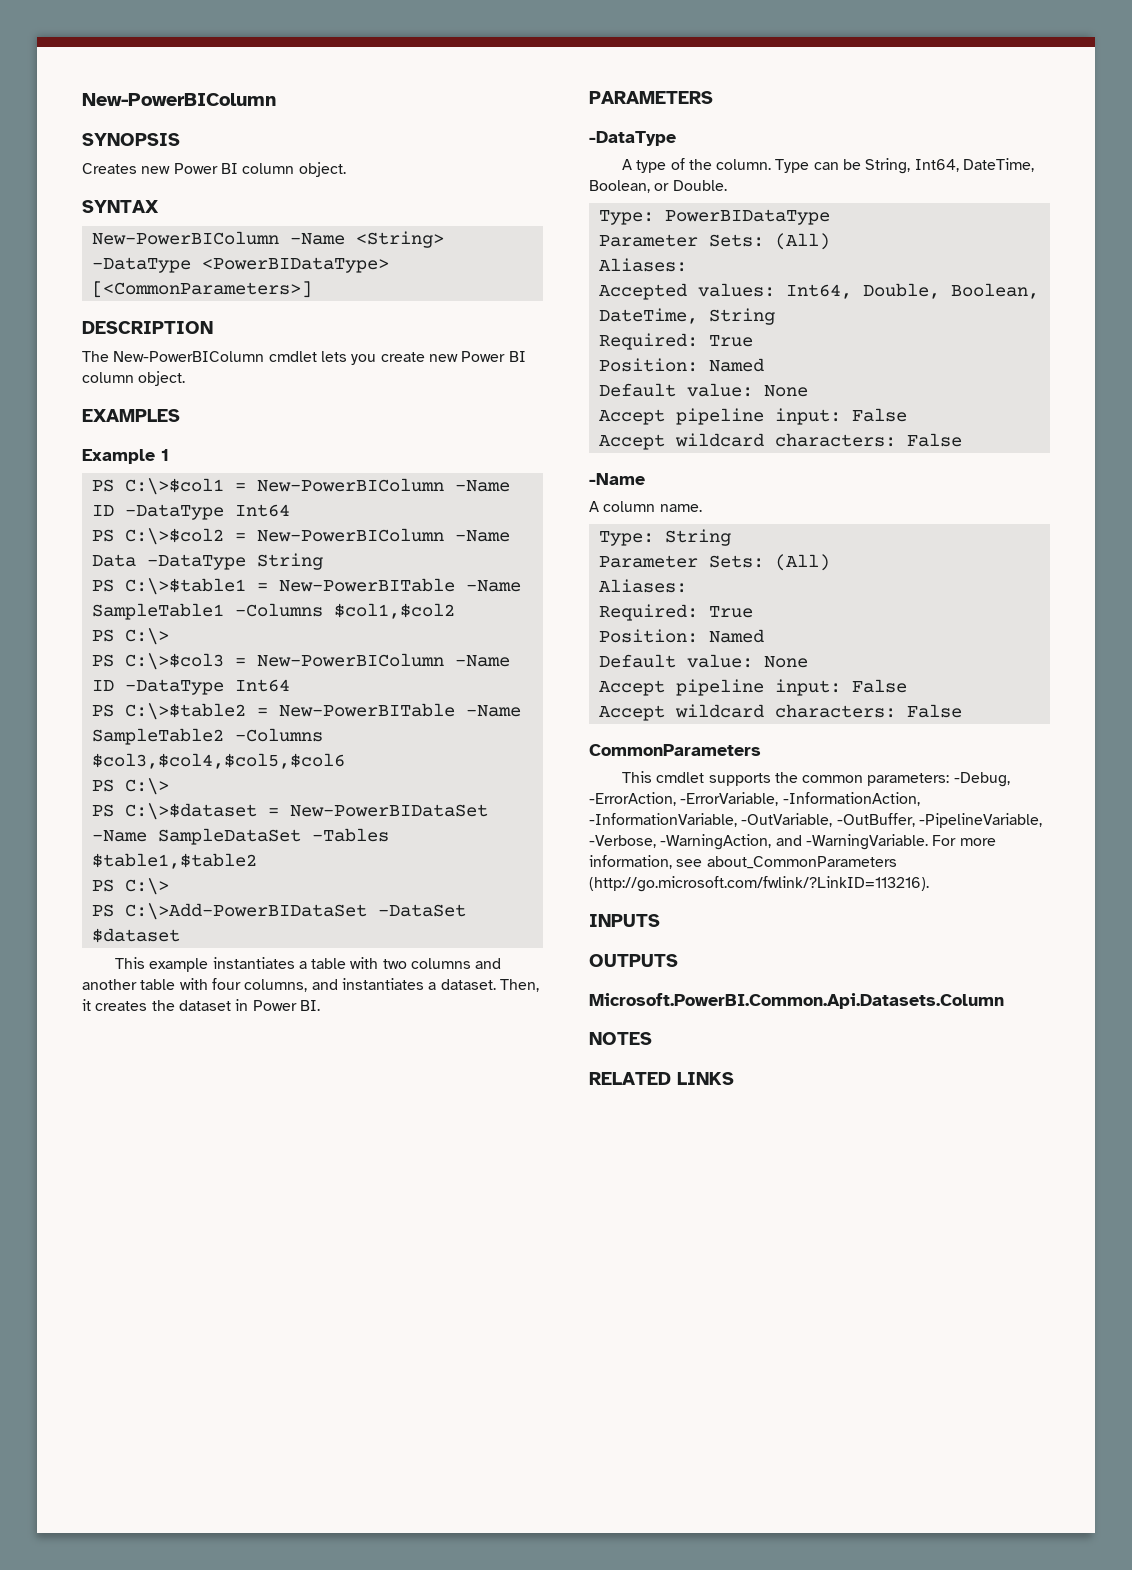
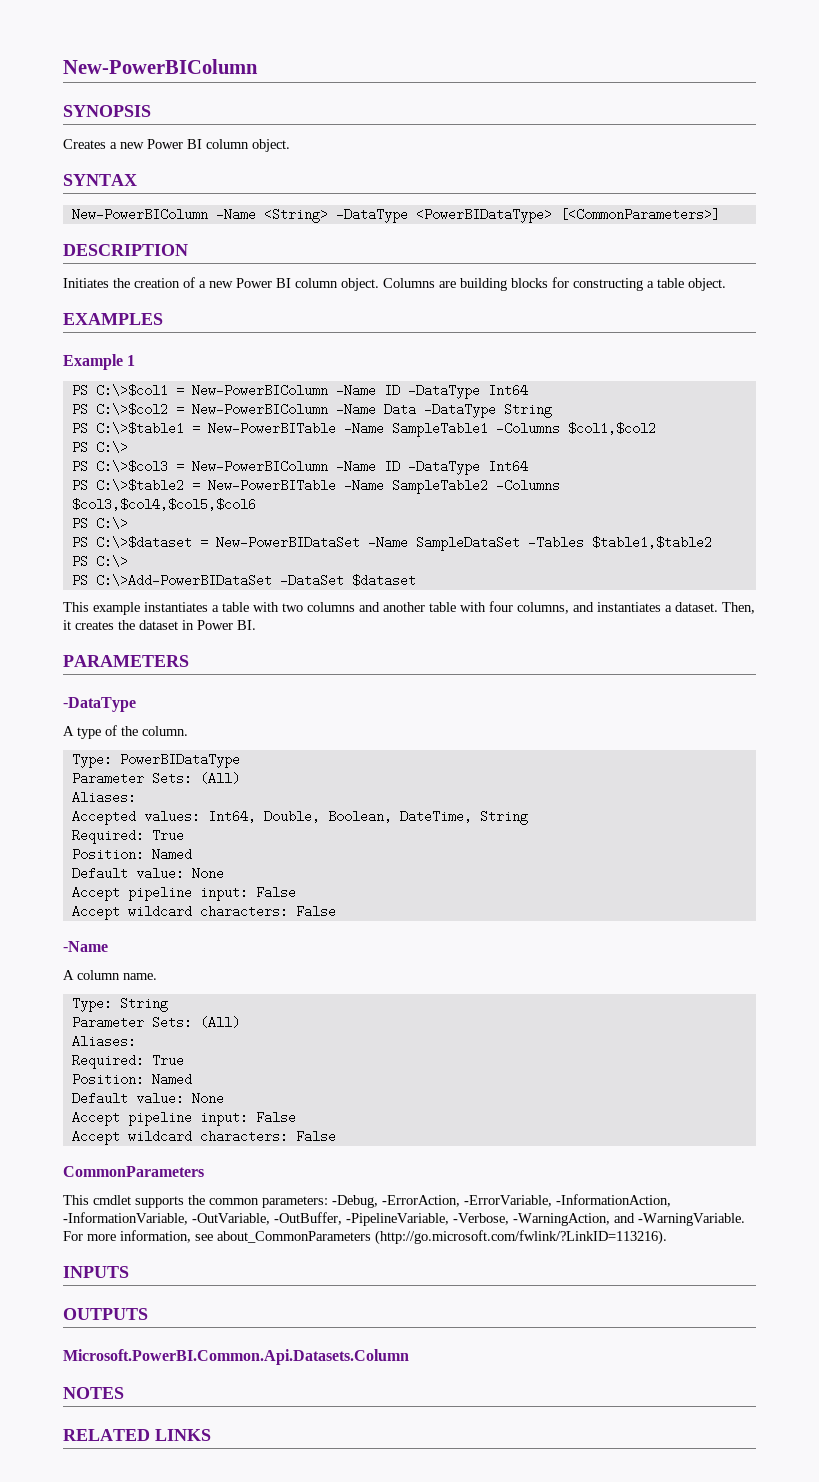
- Creates new Power BI column object.
+ Creates a new Power BI column object.
- The New-PowerBIColumn cmdlet lets you create new Power BI column object.
+ Initiates the creation of a new Power BI column object. Columns are building blocks for constructing a table object.
- Type can be String, Int64, DateTime, Boolean, or Double.

